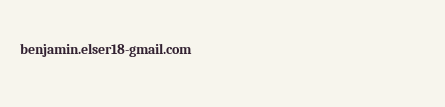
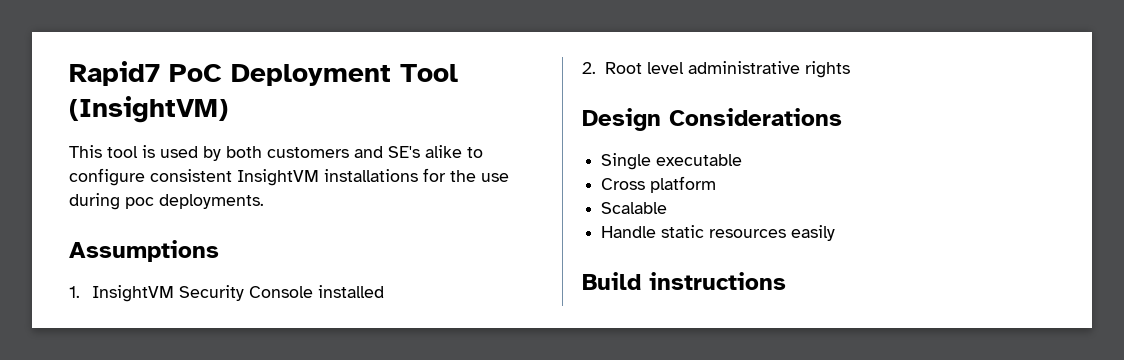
- benjamin.elser18-gmail.com
+ Rapid7 PoC Deployment Tool (InsightVM)
+ This tool is used by both customers and SE's alike to configure consistent InsightVM installations for the use during poc deployments.
+ Assumptions
+ 1. InsightVM Security Console installed
+ 2. Root level administrative rights
+ Design Considerations
+ Single executable
+ Cross platform
+ Scalable
+ Handle static resources easily
+ Build instructions

